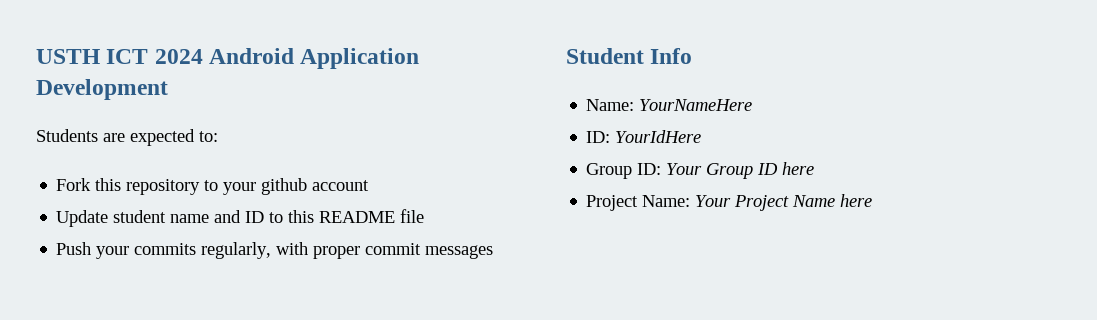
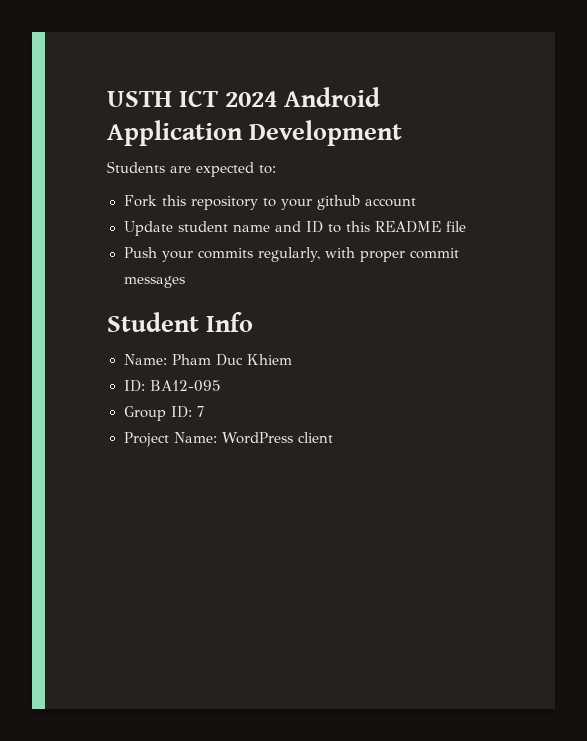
- Name: YourNameHere
- ID: YourIdHere
+ Name: Pham Duc Khiem
+ ID: BA12-095
- Group ID: Your Group ID here
- Project Name: Your Project Name here
+ Group ID: 7
+ Project Name: WordPress client

